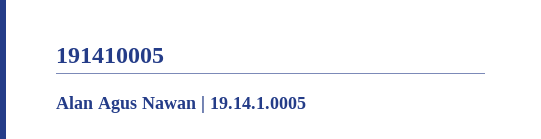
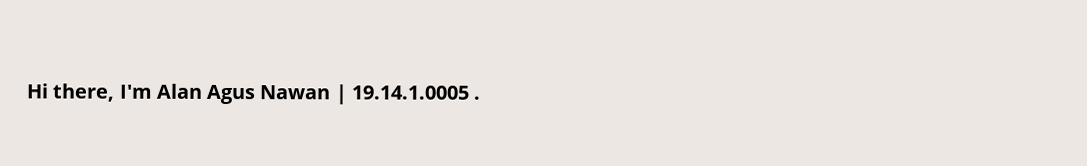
- 191410005
- Alan Agus Nawan | 19.14.1.0005
+ Hi there, I'm Alan Agus Nawan | 19.14.1.0005 .

